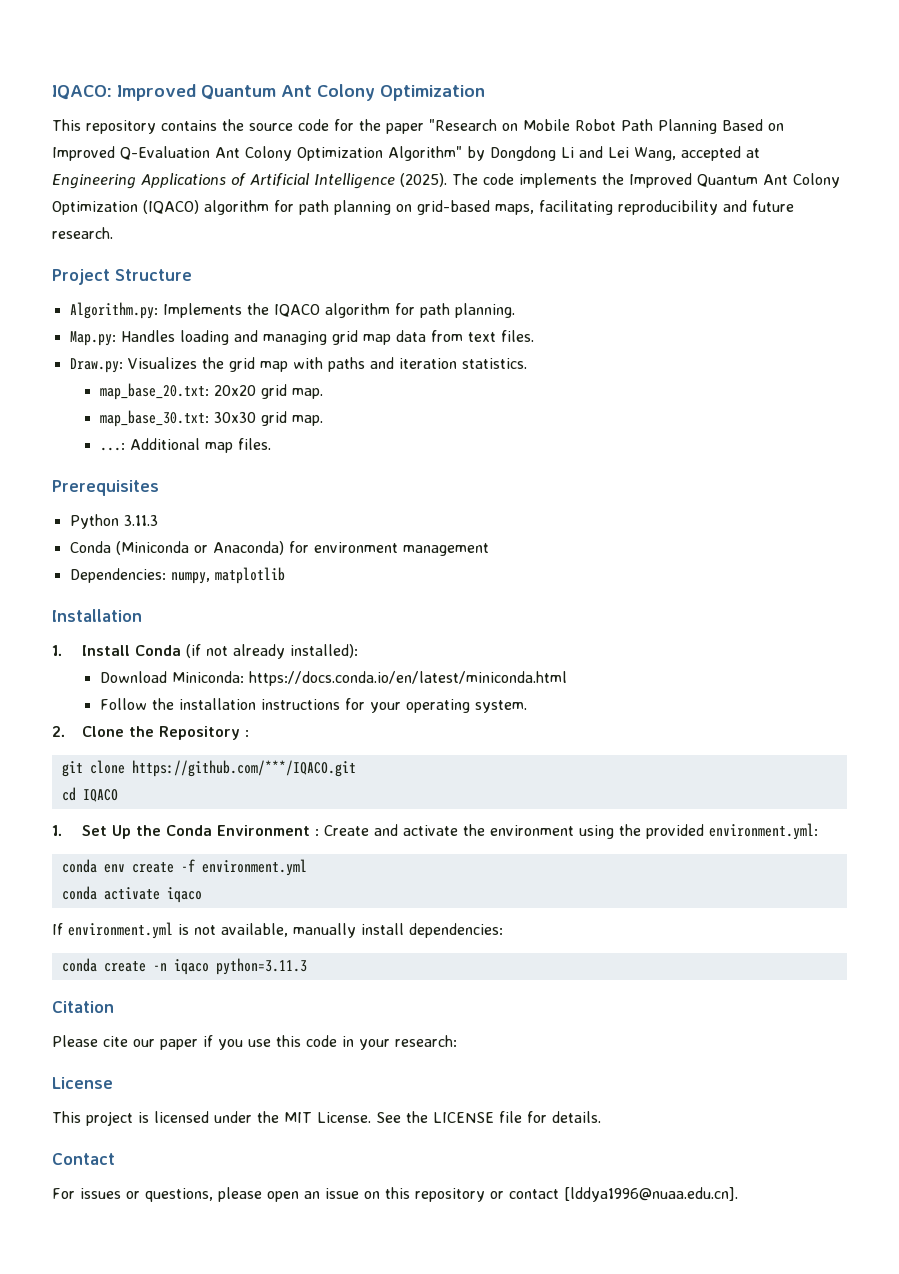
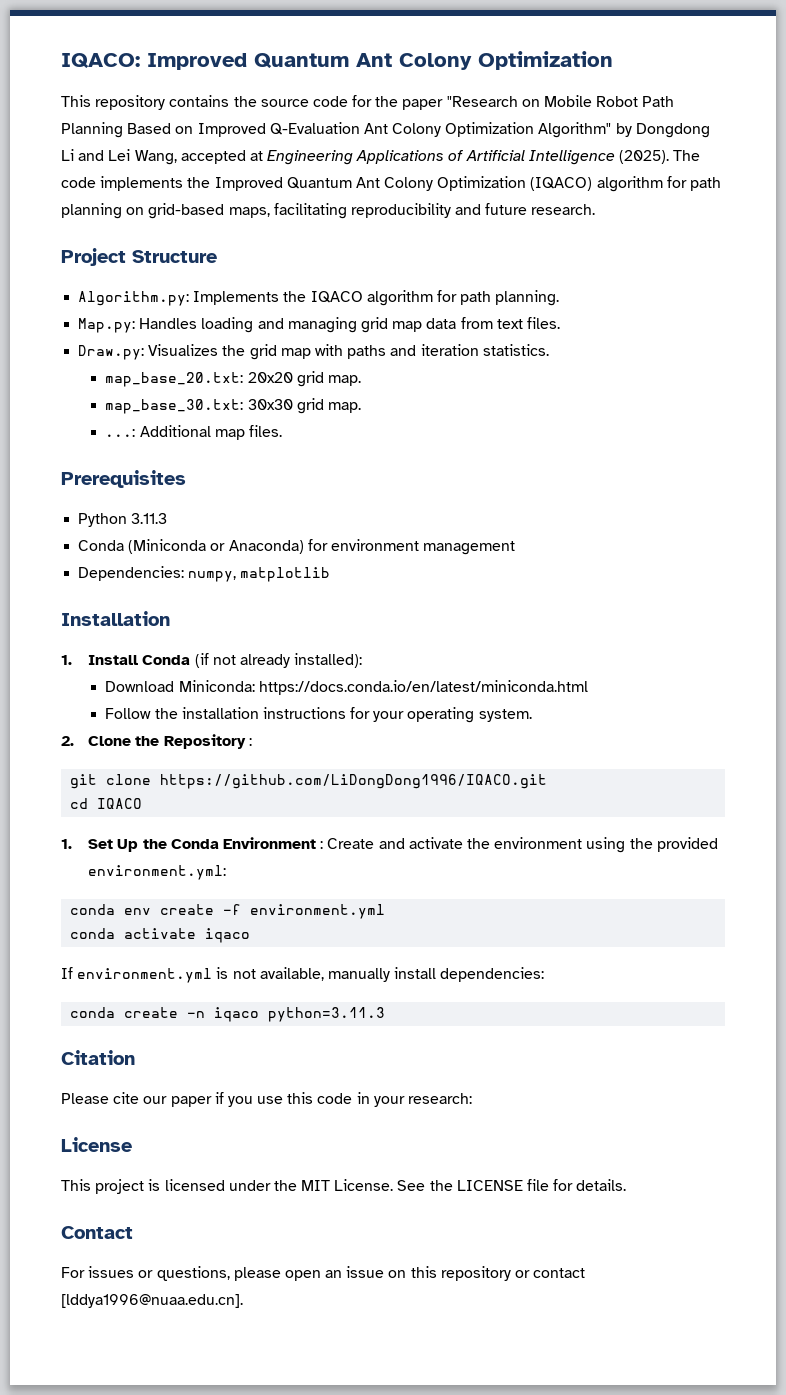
- git clone https://github.com/***/IQACO.git
+ git clone https://github.com/LiDongDong1996/IQACO.git

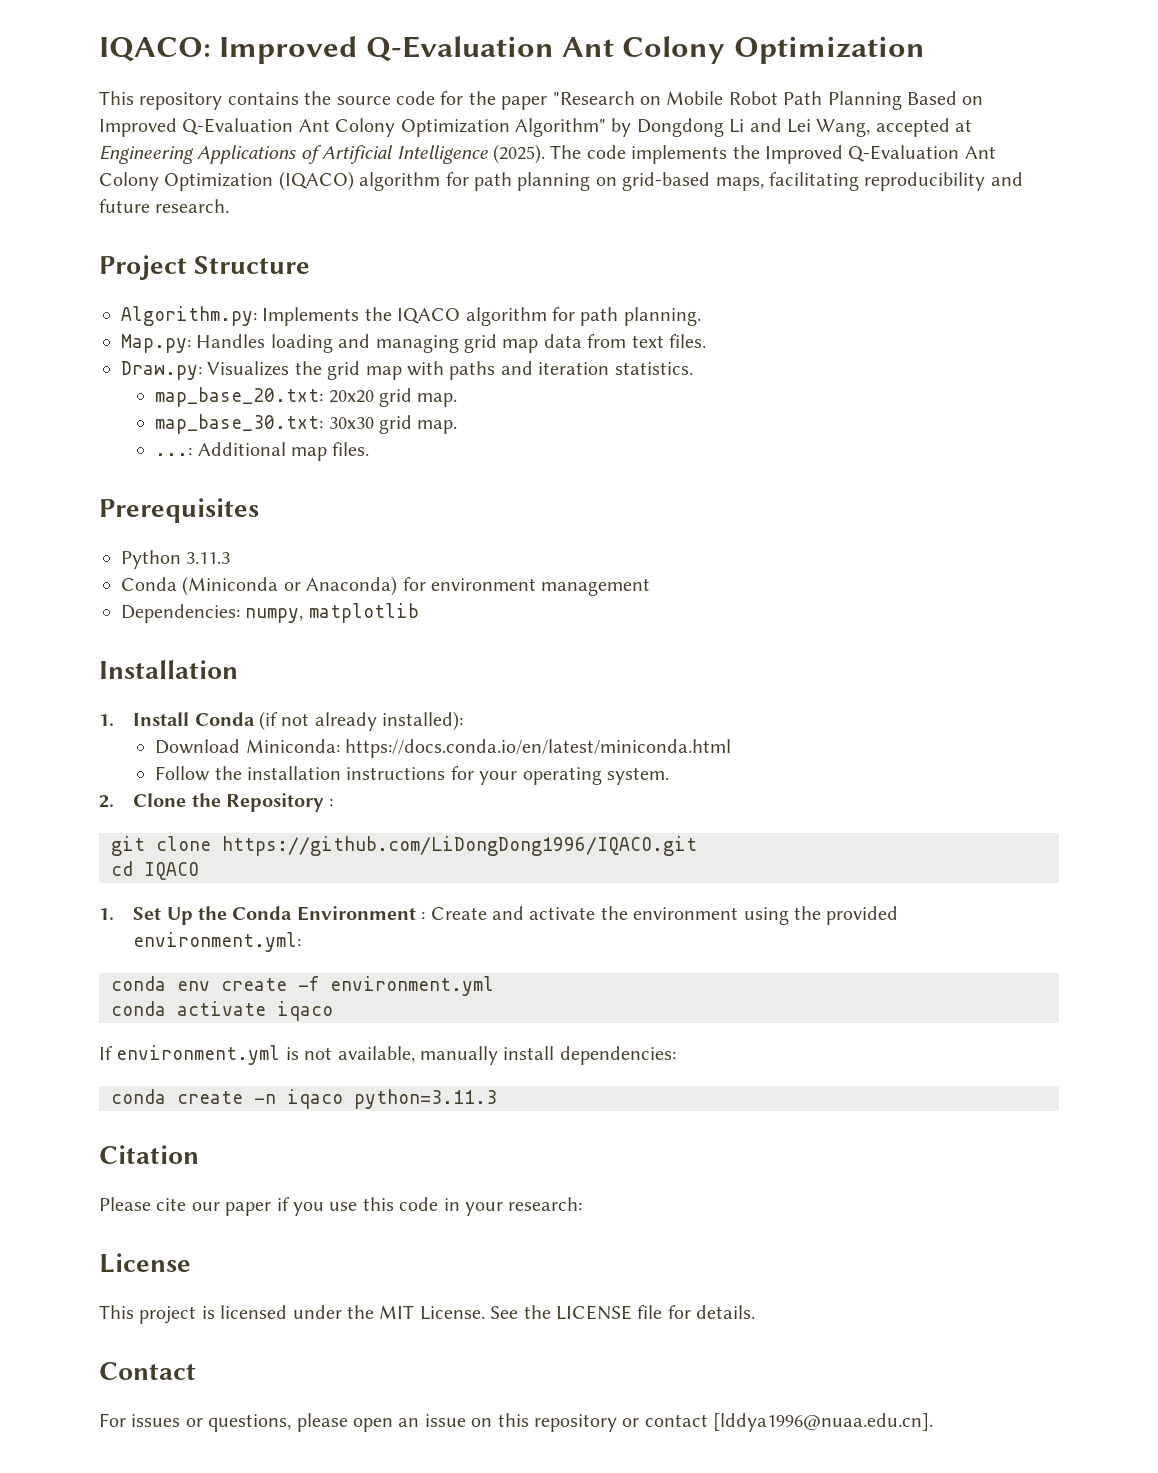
- IQACO: Improved Quantum Ant Colony Optimization
+ IQACO: Improved Q-Evaluation Ant Colony Optimization
- The code implements the Improved Quantum Ant Colony Optimization (IQACO) algorithm for path planning on grid-based maps, facilitating reproducibility and future research.
+ The code implements the Improved Q-Evaluation Ant Colony Optimization (IQACO) algorithm for path planning on grid-based maps, facilitating reproducibility and future research.

